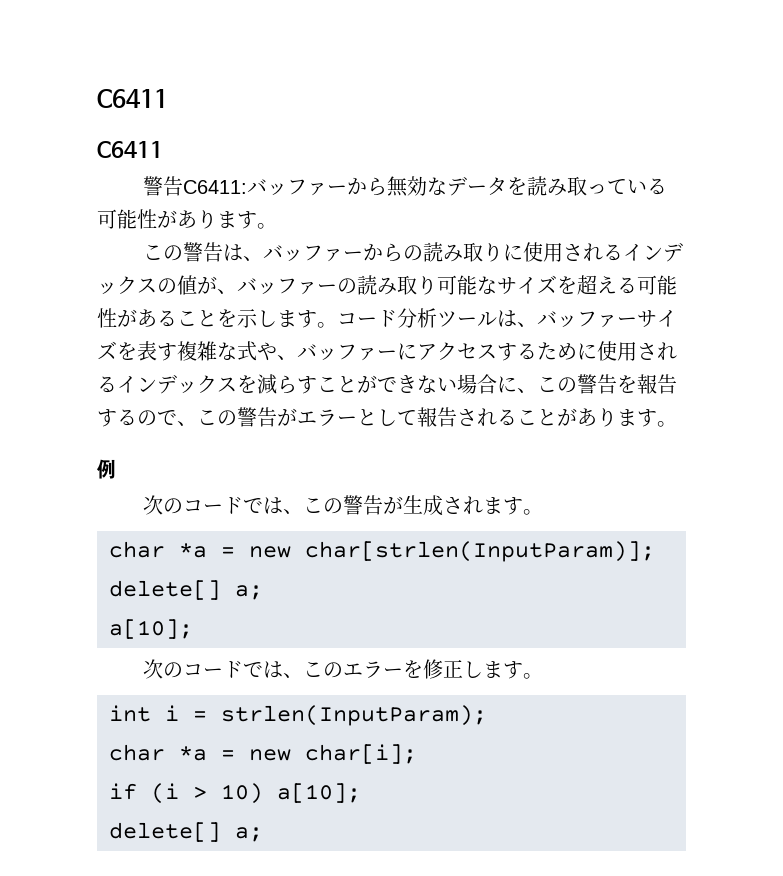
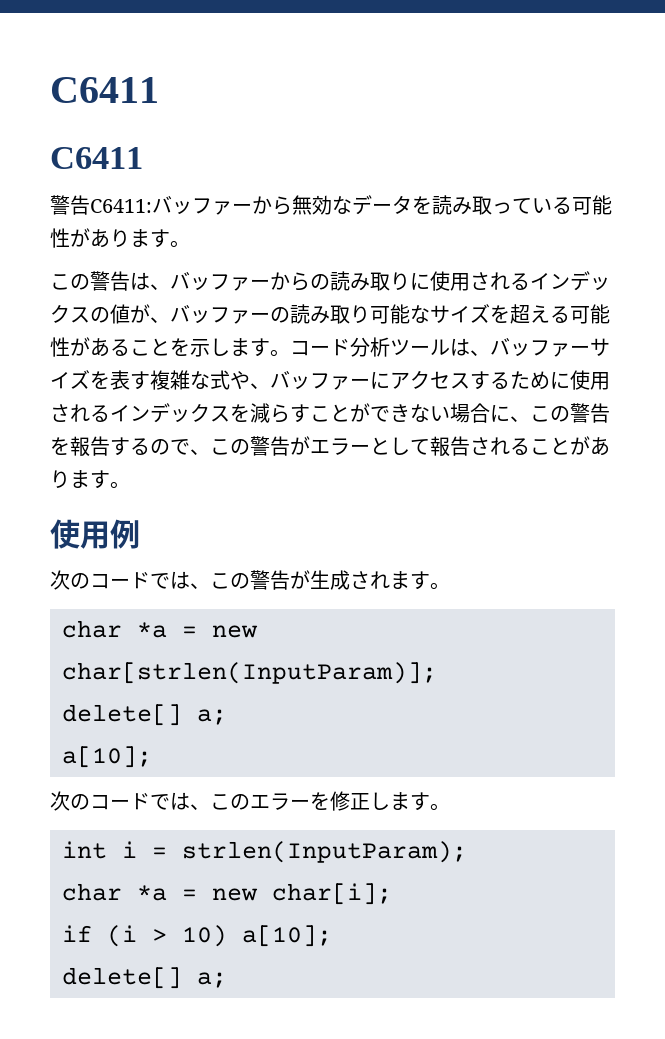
- 例
+ 使用例

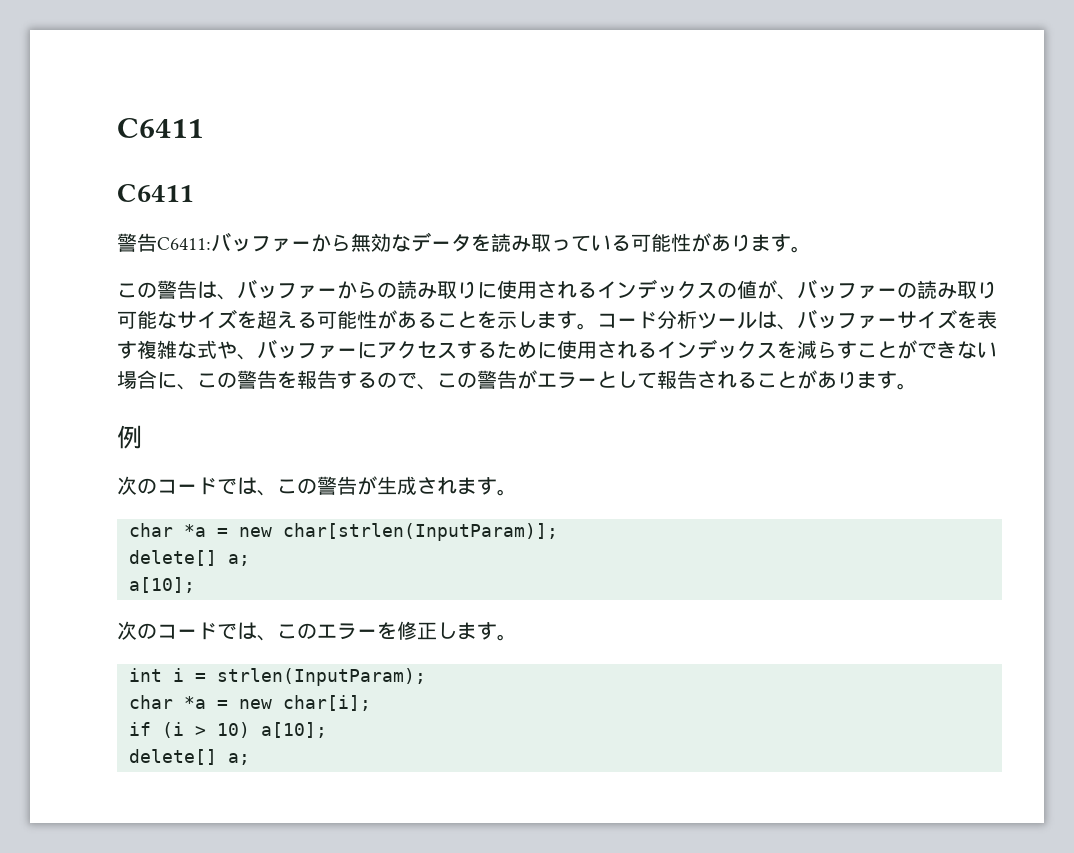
- 使用例
+ 例

